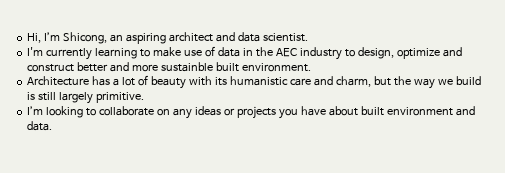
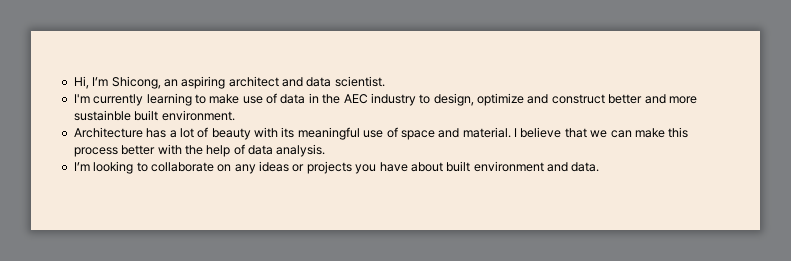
- Architecture has a lot of beauty with its humanistic care and charm, but the way we build is still largely primitive.
+ Architecture has a lot of beauty with its meaningful use of space and material. I believe that we can make this process better with the help of data analysis.

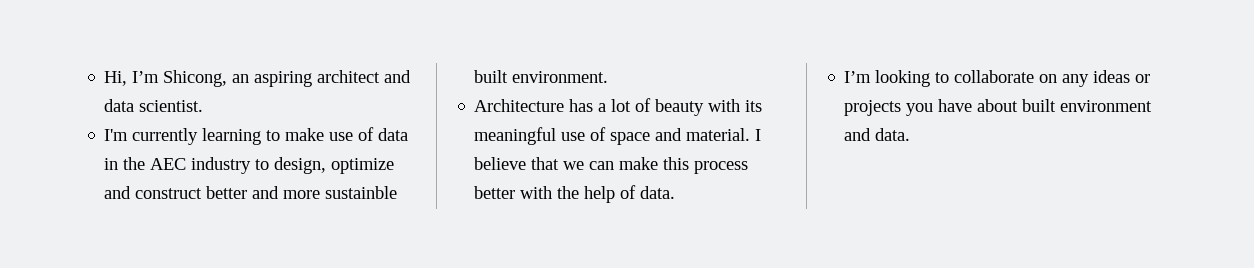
- I believe that we can make this process better with the help of data analysis.
+ I believe that we can make this process better with the help of data.

